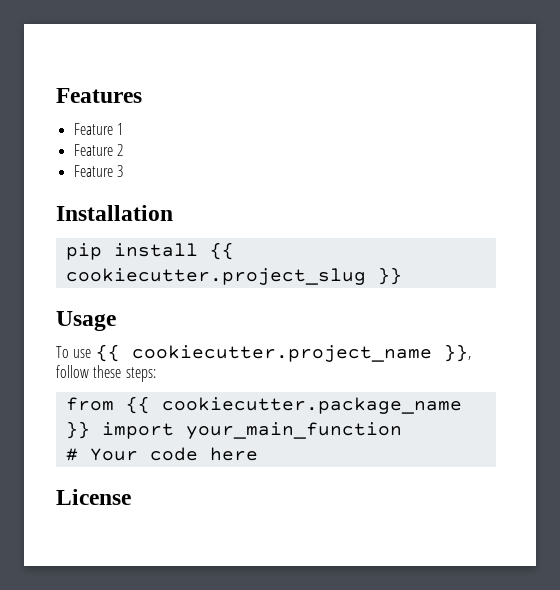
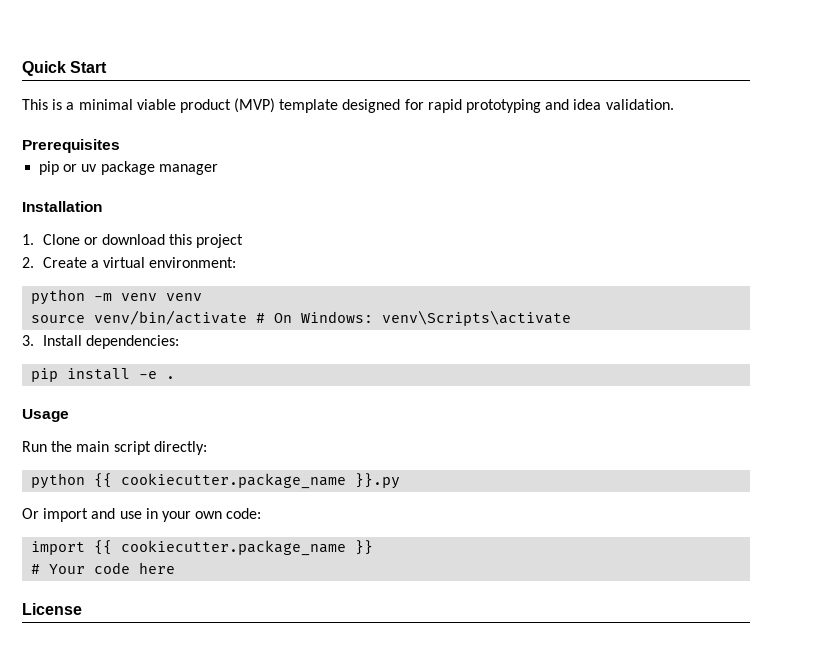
- Features
- Feature 1
- Feature 2
- Feature 3
+ Quick Start
+ This is a minimal viable product (MVP) template designed for rapid prototyping and idea validation.
+ Prerequisites
+ pip or uv package manager
  Installation
- pip install {{ cookiecutter.project_slug }}
+ 1. Clone or download this project
+ 2. Create a virtual environment:
+ python -m venv venv
+ source venv/bin/activate # On Windows: venv\Scripts\activate
+ 3. Install dependencies:
+ pip install -e .
  Usage
- To use {{ cookiecutter.project_name }}, follow these steps:
- from {{ cookiecutter.package_name }} import your_main_function
+ Run the main script directly:
+ python {{ cookiecutter.package_name }}.py
+ Or import and use in your own code:
+ import {{ cookiecutter.package_name }}

